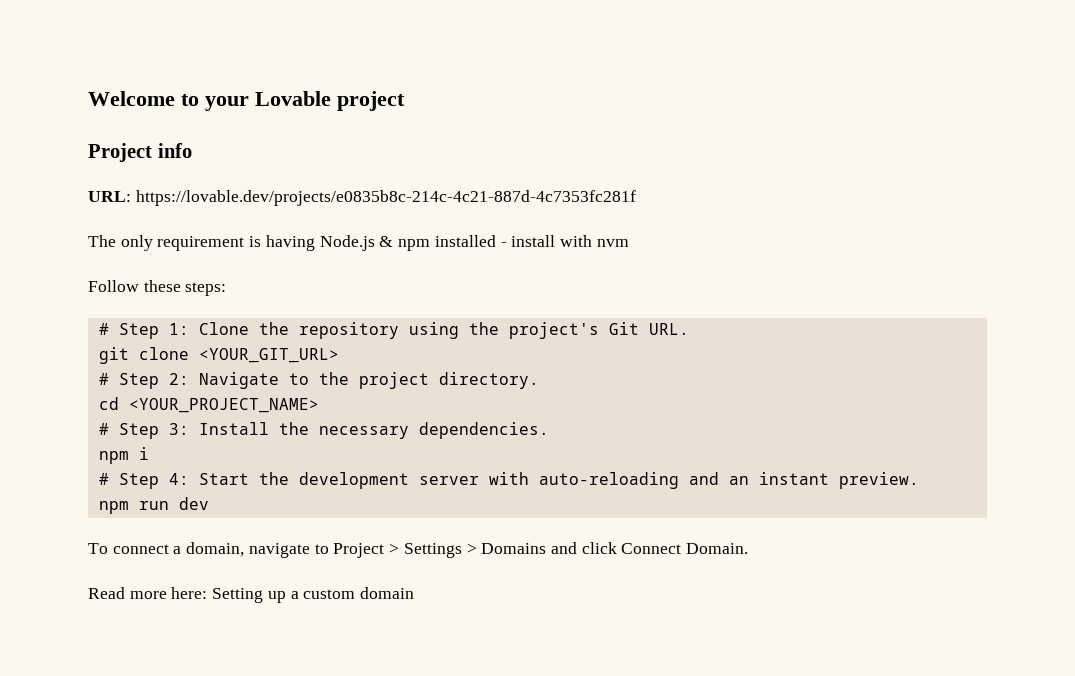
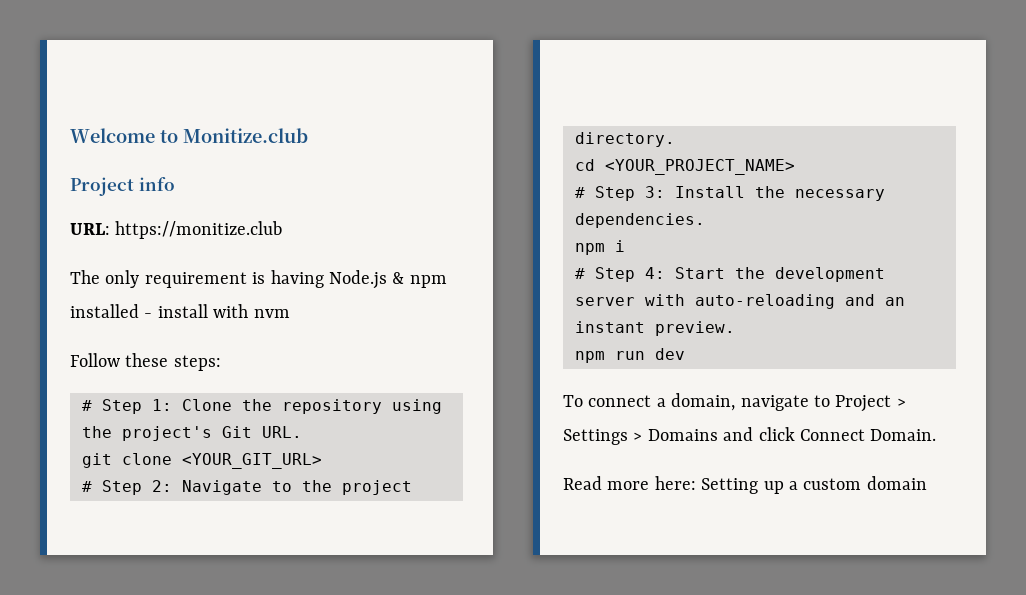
- Welcome to your Lovable project
+ Welcome to Monitize.club
- URL: https://lovable.dev/projects/e0835b8c-214c-4c21-887d-4c7353fc281f
+ URL: https://monitize.club

